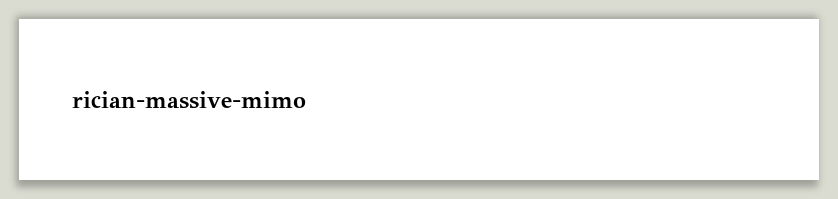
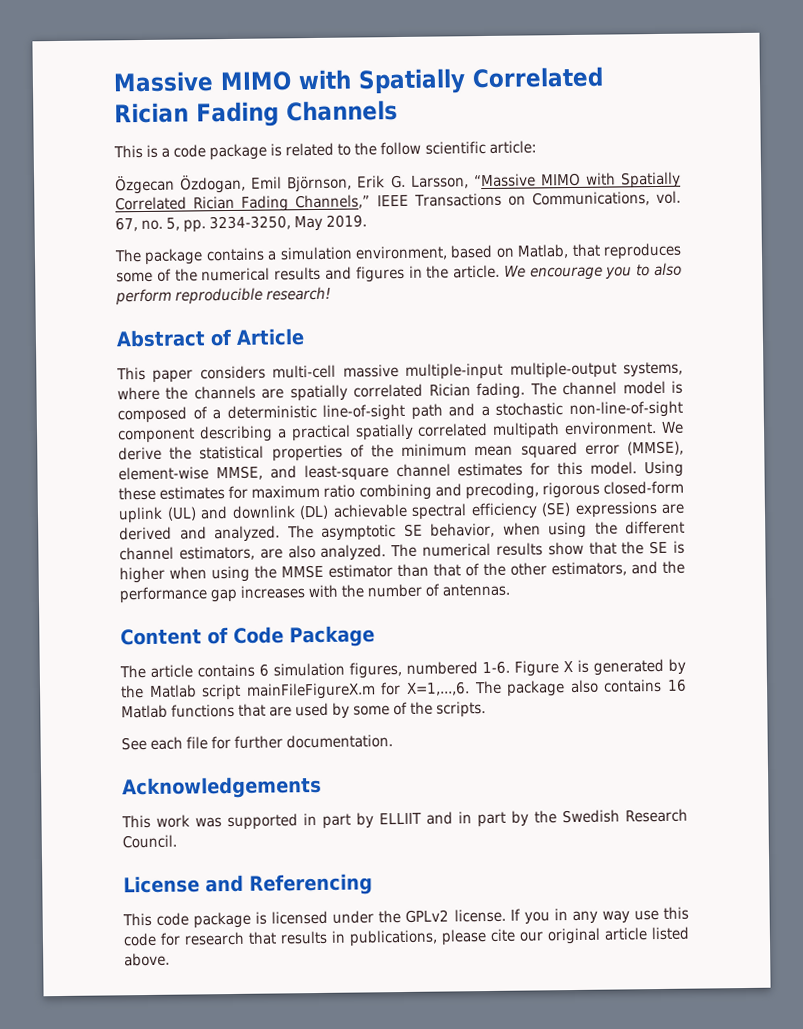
- rician-massive-mimo
+ Massive MIMO with Spatially Correlated Rician Fading Channels
+ This is a code package is related to the follow scientific article:
+ Özgecan Özdogan, Emil Björnson, Erik G. Larsson, “Massive MIMO with Spatially Correlated Rician Fading Channels,” IEEE Transactions on Communications, vol. 67, no. 5, pp. 3234-3250, May 2019.
+ The package contains a simulation environment, based on Matlab, that reproduces some of the numerical results and figures in the article. We encourage you to also perform reproducible research!
+ Abstract of Article
+ This paper considers multi-cell massive multiple-input multiple-output systems, where the channels are spatially correlated Rician fading. The channel model is composed of a deterministic line-of-sight path and a stochastic non-line-of-sight component describing a practical spatially correlated multipath environment. We derive the statistical properties of the minimum mean squared error (MMSE), element-wise MMSE, and least-square channel estimates for this model. Using these estimates for maximum ratio combining and precoding, rigorous closed-form uplink (UL) and downlink (DL) achievable spectral efficiency (SE) expressions are derived and analyzed. The asymptotic SE behavior, when using the different channel estimators, are also analyzed. The numerical results show that the SE is higher when using the MMSE estimator than that of the other estimators, and the performance gap increases with the number of antennas.
+ Content of Code Package
+ The article contains 6 simulation figures, numbered 1-6. Figure X is generated by the Matlab script mainFileFigureX.m for X=1,...,6. The package also contains 16 Matlab functions that are used by some of the scripts.
+ See each file for further documentation.
+ Acknowledgements
+ This work was supported in part by ELLIIT and in part by the Swedish Research Council.
+ License and Referencing
+ This code package is licensed under the GPLv2 license. If you in any way use this code for research that results in publications, please cite our original article listed above.

